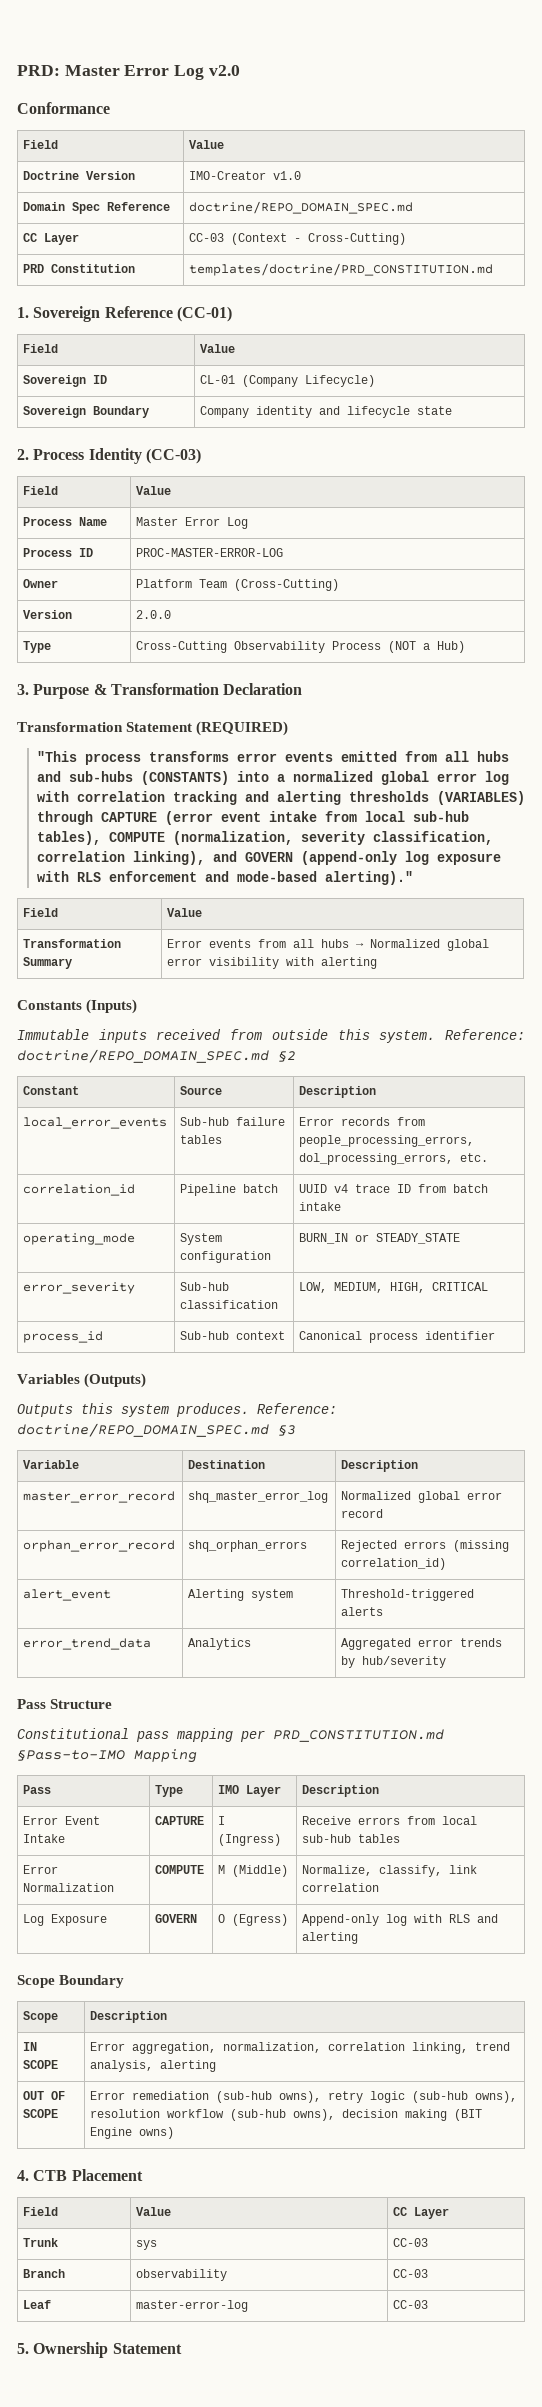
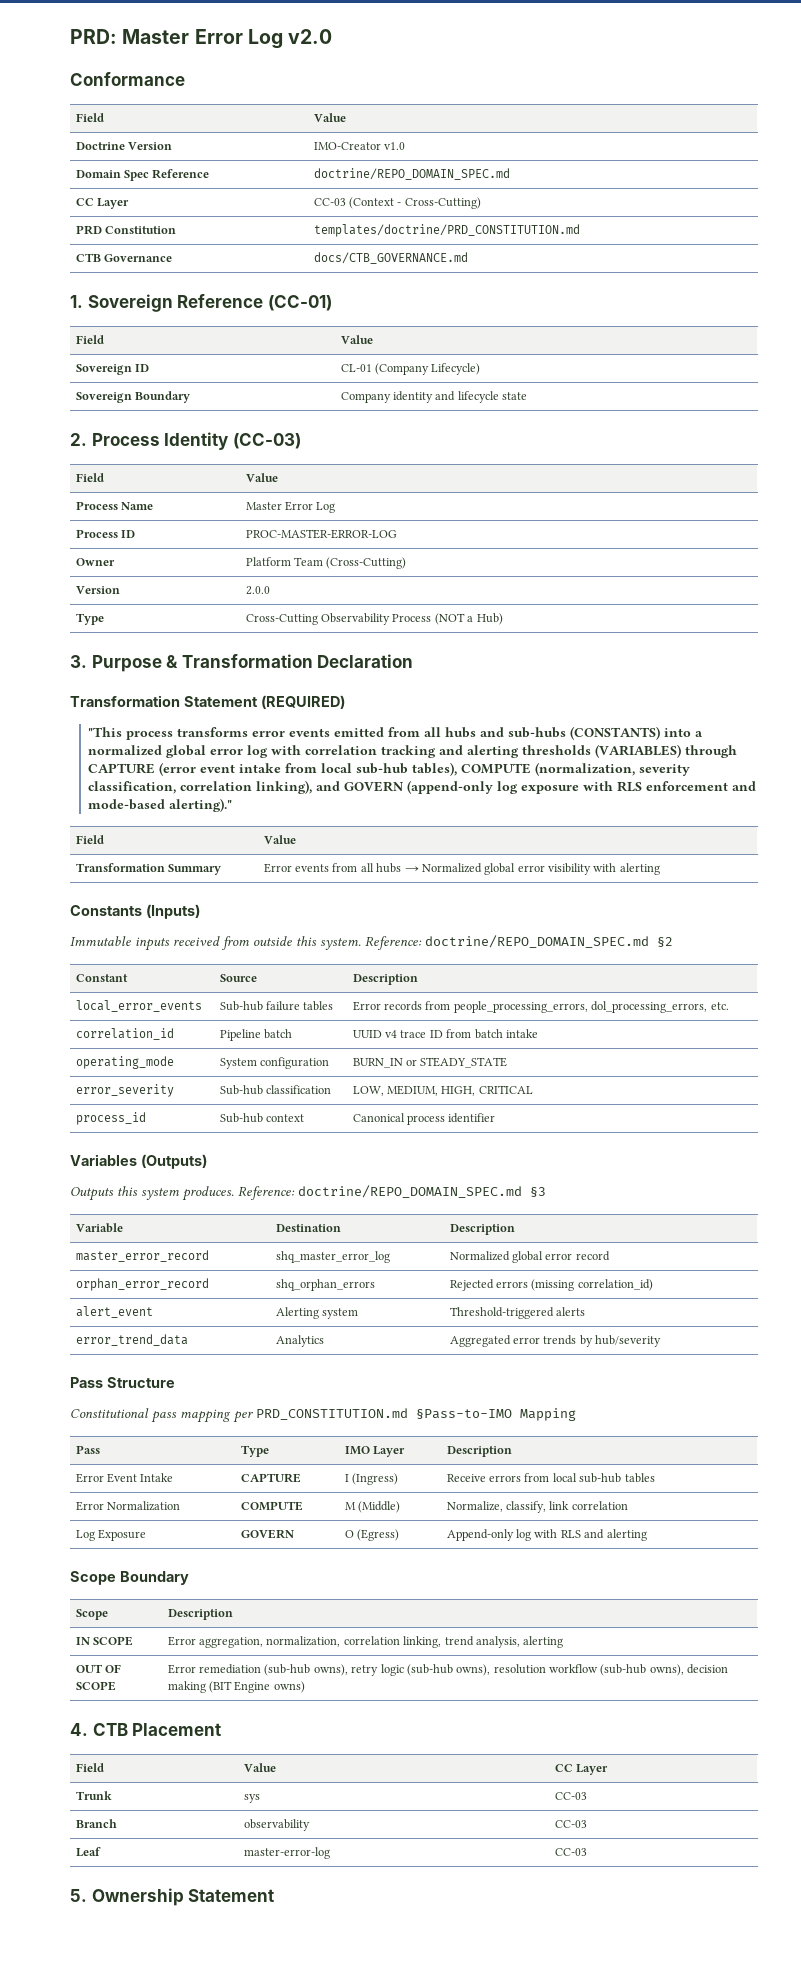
+ CTB Governance | docs/CTB_GOVERNANCE.md

